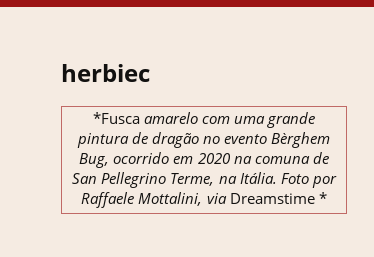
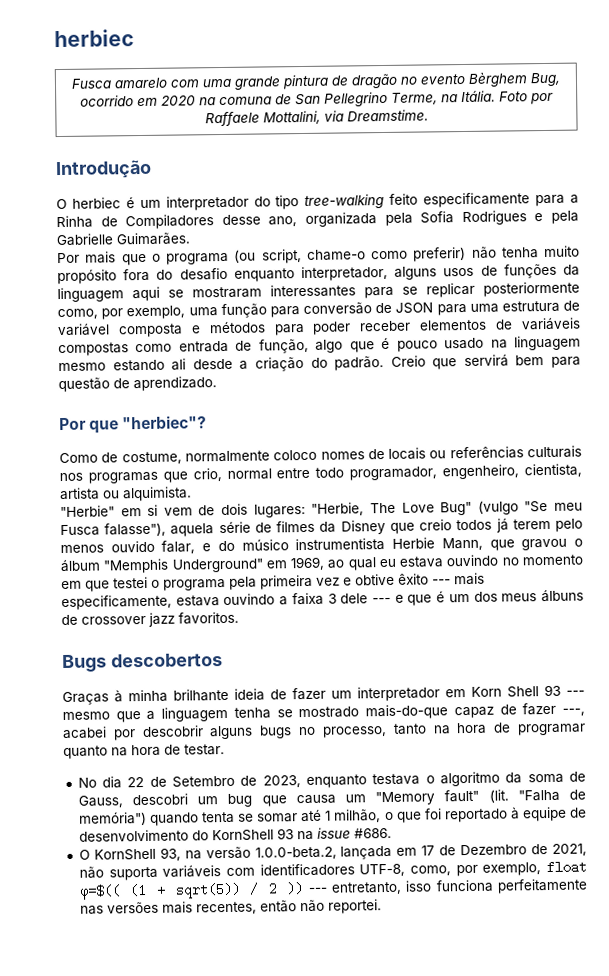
- *Fusca amarelo com uma grande pintura de dragão no evento Bèrghem Bug, ocorrido em 2020 na comuna de San Pellegrino Terme, na Itália. Foto por Raffaele Mottalini, via Dreamstime *
+ Fusca amarelo com uma grande pintura de dragão no evento Bèrghem Bug, ocorrido em 2020 na comuna de San Pellegrino Terme, na Itália. Foto por Raffaele Mottalini, via Dreamstime.
+ Introdução
+ O herbiec é um interpretador do tipo tree-walking feito especificamente para a Rinha de Compiladores desse ano, organizada pela Sofia Rodrigues e pela Gabrielle Guimarães.
+ Por mais que o programa (ou script, chame-o como preferir) não tenha muito propósito fora do desafio enquanto interpretador, alguns usos de funções da linguagem aqui se mostraram interessantes para se replicar posteriormente como, por exemplo, uma função para conversão de JSON para uma estrutura de variável composta e métodos para poder receber elementos de variáveis compostas como entrada de função, algo que é pouco usado na linguagem mesmo estando ali desde a criação do padrão. Creio que servirá bem para questão de aprendizado.
+ Por que "herbiec"?
+ Como de costume, normalmente coloco nomes de locais ou referências culturais nos programas que crio, normal entre todo programador, engenheiro, cientista, artista ou alquimista.
+ "Herbie" em si vem de dois lugares: "Herbie, The Love Bug" (vulgo "Se meu Fusca falasse"), aquela série de filmes da Disney que creio todos já terem pelo menos ouvido falar, e do músico instrumentista Herbie Mann, que gravou o álbum "Memphis Underground" em 1969, ao qual eu estava ouvindo no momento em que testei o programa pela primeira vez e obtive êxito --- mais especificamente, estava ouvindo a faixa 3 dele --- e que é um dos meus álbuns de crossover jazz favoritos.
+ Bugs descobertos
+ Graças à minha brilhante ideia de fazer um interpretador em Korn Shell 93 --- mesmo que a linguagem tenha se mostrado mais-do-que capaz de fazer ---, acabei por descobrir alguns bugs no processo, tanto na hora de programar quanto na hora de testar.
+ No dia 22 de Setembro de 2023, enquanto testava o algoritmo da soma de Gauss, descobri um bug que causa um "Memory fault" (lit. "Falha de memória") quando tenta se somar até 1 milhão, o que foi reportado à equipe de desenvolvimento do KornShell 93 na issue #686.
+ O KornShell 93, na versão 1.0.0-beta.2, lançada em 17 de Dezembro de 2021, não suporta variáveis com identificadores UTF-8, como, por exemplo, float φ=$(( (1 + sqrt(5)) / 2 )) --- entretanto, isso funciona perfeitamente nas versões mais recentes, então não reportei.

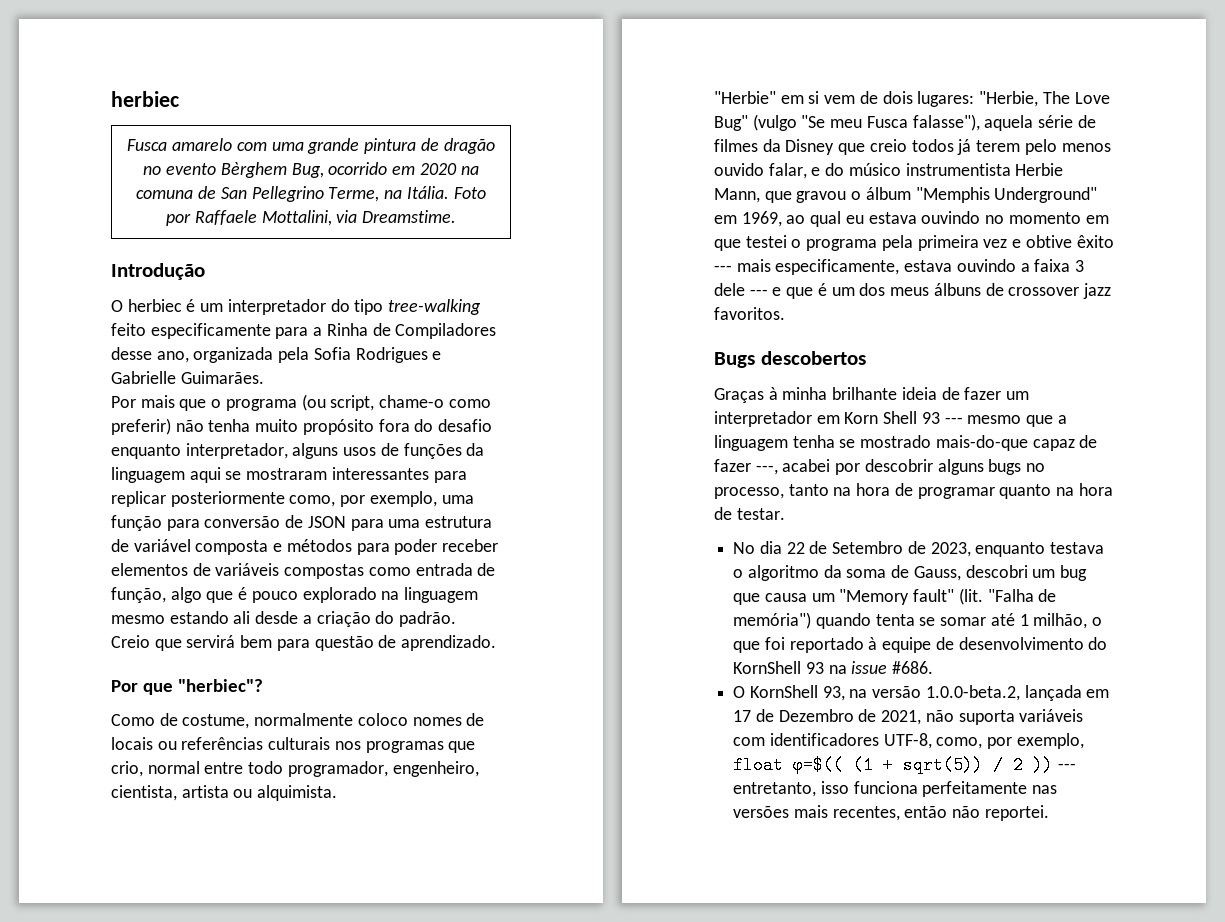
- O herbiec é um interpretador do tipo tree-walking feito especificamente para a Rinha de Compiladores desse ano, organizada pela Sofia Rodrigues e pela Gabrielle Guimarães.
+ O herbiec é um interpretador do tipo tree-walking feito especificamente para a Rinha de Compiladores desse ano, organizada pela Sofia Rodrigues e Gabrielle Guimarães.
- Por mais que o programa (ou script, chame-o como preferir) não tenha muito propósito fora do desafio enquanto interpretador, alguns usos de funções da linguagem aqui se mostraram interessantes para se replicar posteriormente como, por exemplo, uma função para conversão de JSON para uma estrutura de variável composta e métodos para poder receber elementos de variáveis compostas como entrada de função, algo que é pouco usado na linguagem mesmo estando ali desde a criação do padrão. Creio que servirá bem para questão de aprendizado.
+ Por mais que o programa (ou script, chame-o como preferir) não tenha muito propósito fora do desafio enquanto interpretador, alguns usos de funções da linguagem aqui se mostraram interessantes para replicar posteriormente como, por exemplo, uma função para conversão de JSON para uma estrutura de variável composta e métodos para poder receber elementos de variáveis compostas como entrada de função, algo que é pouco explorado na linguagem mesmo estando ali desde a criação do padrão.
+ Creio que servirá bem para questão de aprendizado.

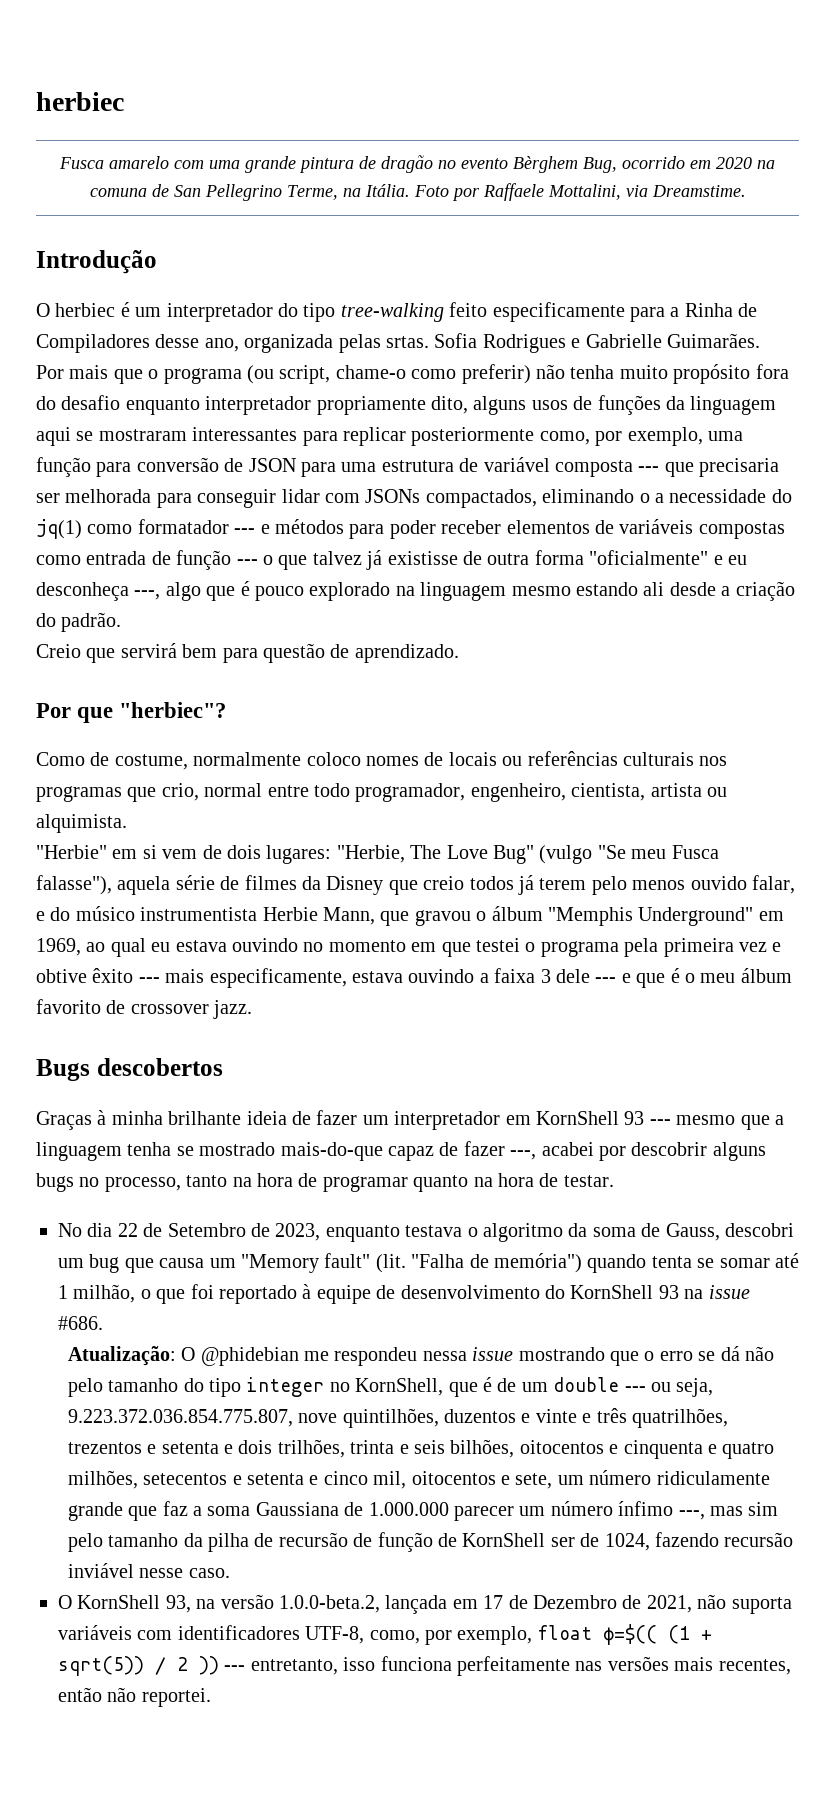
- O herbiec é um interpretador do tipo tree-walking feito especificamente para a Rinha de Compiladores desse ano, organizada pela Sofia Rodrigues e Gabrielle Guimarães.
+ O herbiec é um interpretador do tipo tree-walking feito especificamente para a Rinha de Compiladores desse ano, organizada pelas srtas. Sofia Rodrigues e Gabrielle Guimarães.
- Por mais que o programa (ou script, chame-o como preferir) não tenha muito propósito fora do desafio enquanto interpretador, alguns usos de funções da linguagem aqui se mostraram interessantes para replicar posteriormente como, por exemplo, uma função para conversão de JSON para uma estrutura de variável composta e métodos para poder receber elementos de variáveis compostas como entrada de função, algo que é pouco explorado na linguagem mesmo estando ali desde a criação do padrão.
+ Por mais que o programa (ou script, chame-o como preferir) não tenha muito propósito fora do desafio enquanto interpretador propriamente dito, alguns usos de funções da linguagem aqui se mostraram interessantes para replicar posteriormente como, por exemplo, uma função para conversão de JSON para uma estrutura de variável composta --- que precisaria ser melhorada para conseguir lidar com JSONs compactados, eliminando o a necessidade do jq(1) como formatador --- e métodos para poder receber elementos de variáveis compostas como entrada de função --- o que talvez já existisse de outra forma "oficialmente" e eu desconheça ---, algo que é pouco explorado na linguagem mesmo estando ali desde a criação do padrão.
- "Herbie, The Love Bug" (vulgo "Se meu Fusca falasse"), aquela série de filmes da Disney que creio todos já terem pelo menos ouvido falar, e do músico instrumentista Herbie Mann, que gravou o álbum "Memphis Underground" em 1969, ao qual eu estava ouvindo no momento em que testei o programa pela primeira vez e obtive êxito --- mais especificamente, estava ouvindo a faixa 3 dele --- e que é um dos meus álbuns de crossover jazz favoritos.
+ "Herbie, The Love Bug" (vulgo "Se meu Fusca falasse"), aquela série de filmes da Disney que creio todos já terem pelo menos ouvido falar, e do músico instrumentista Herbie Mann, que gravou o álbum "Memphis Underground" em 1969, ao qual eu estava ouvindo no momento em que testei o programa pela primeira vez e obtive êxito --- mais especificamente, estava ouvindo a faixa 3 dele --- e que é o meu álbum favorito de crossover jazz.
- Graças à minha brilhante ideia de fazer um interpretador em Korn Shell 93 --- mesmo que a linguagem tenha se mostrado mais-do-que capaz de fazer ---, acabei por descobrir alguns bugs no processo, tanto na hora de programar quanto na hora de testar.
+ Graças à minha brilhante ideia de fazer um interpretador em KornShell 93 --- mesmo que a linguagem tenha se mostrado mais-do-que capaz de fazer ---, acabei por descobrir alguns bugs no processo, tanto na hora de programar quanto na hora de testar.
+ Atualização: O @phidebian me respondeu nessa issue mostrando que o erro se dá não pelo tamanho do tipo integer no KornShell, que é de um double --- ou seja, 9.223.372.036.854.775.807, nove quintilhões, duzentos e vinte e três quatrilhões, trezentos e setenta e dois trilhões, trinta e seis bilhões, oitocentos e cinquenta e quatro milhões, setecentos e setenta e cinco mil, oitocentos e sete, um número ridiculamente grande que faz a soma Gaussiana de 1.000.000 parecer um número ínfimo ---, mas sim pelo tamanho da pilha de recursão de função de KornShell ser de 1024, fazendo recursão inviável nesse caso.

